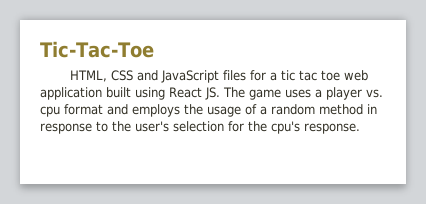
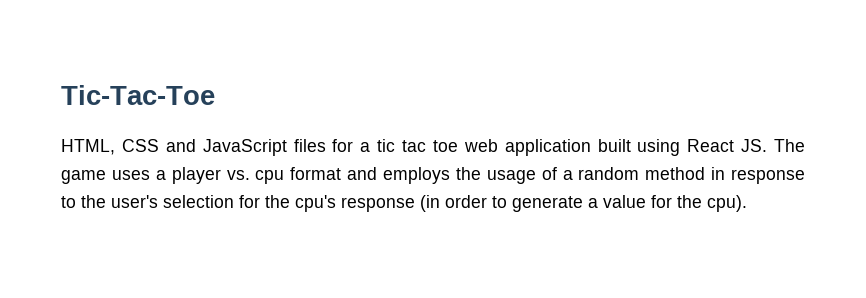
- HTML, CSS and JavaScript files for a tic tac toe web application built using React JS. The game uses a player vs. cpu format and employs the usage of a random method in response to the user's selection for the cpu's response.
+ HTML, CSS and JavaScript files for a tic tac toe web application built using React JS. The game uses a player vs. cpu format and employs the usage of a random method in response to the user's selection for the cpu's response (in order to generate a value for the cpu).

